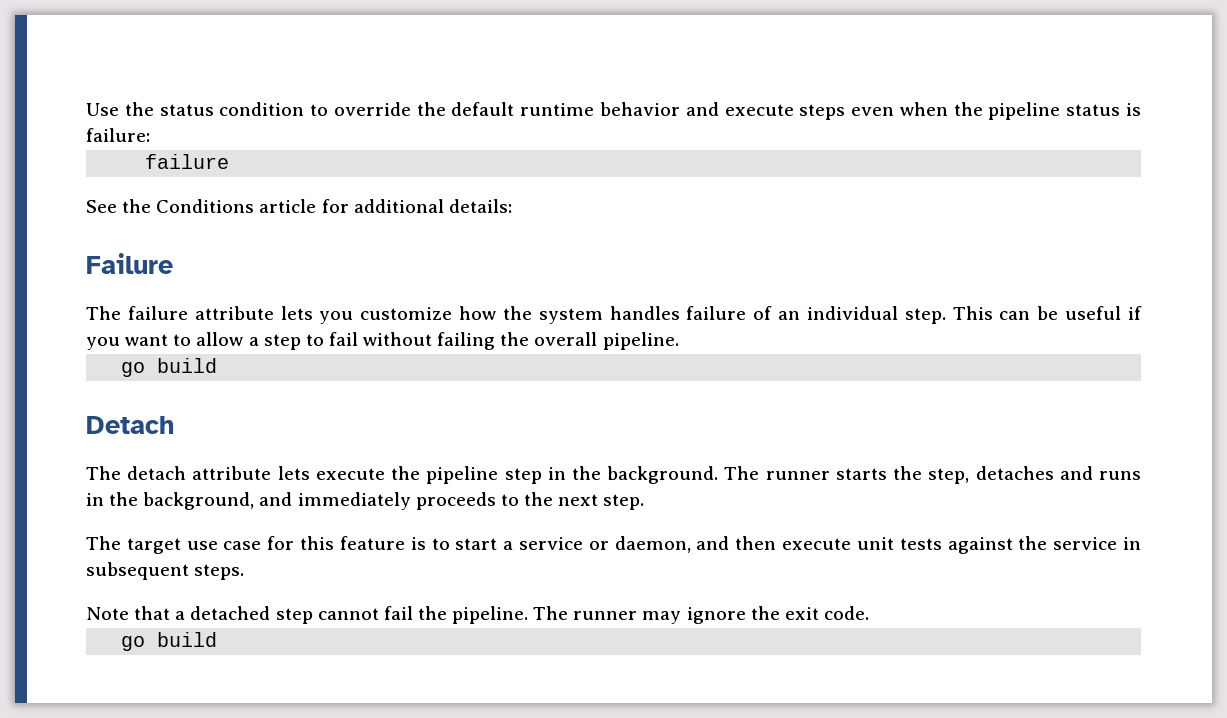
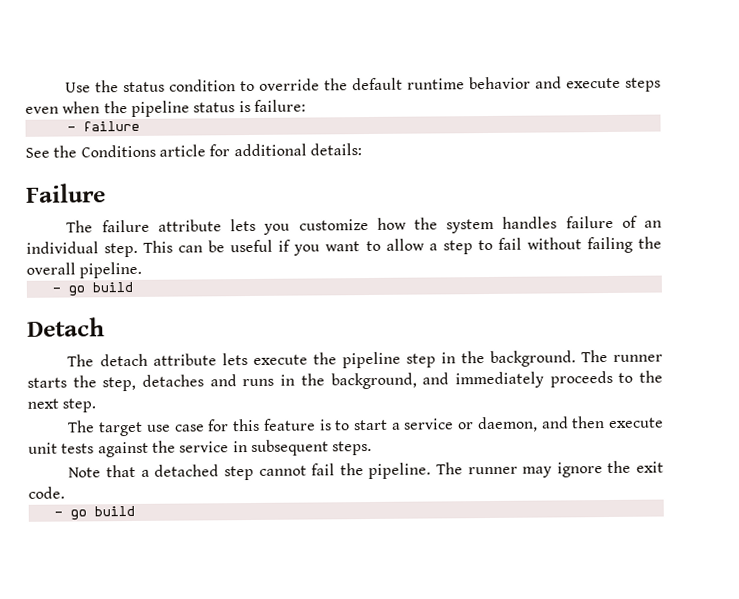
  Use the status condition to override the default runtime behavior and execute steps even when the pipeline status is failure:
- failure
+ - failure
  This can be useful if you want to allow a step to fail without failing the overall pipeline.
- go build
+ - go build
  The runner may ignore the exit code.
- go build
+ - go build

